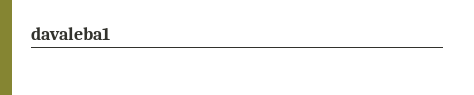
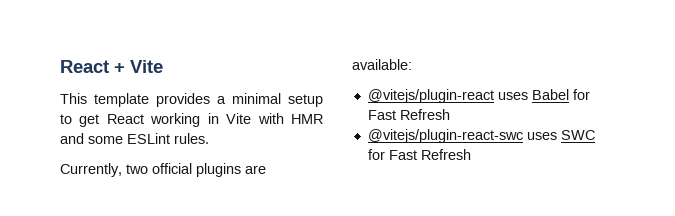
- davaleba1
+ React + Vite
+ This template provides a minimal setup to get React working in Vite with HMR and some ESLint rules.
+ Currently, two official plugins are available:
+ @vitejs/plugin-react uses Babel for Fast Refresh
+ @vitejs/plugin-react-swc uses SWC for Fast Refresh

